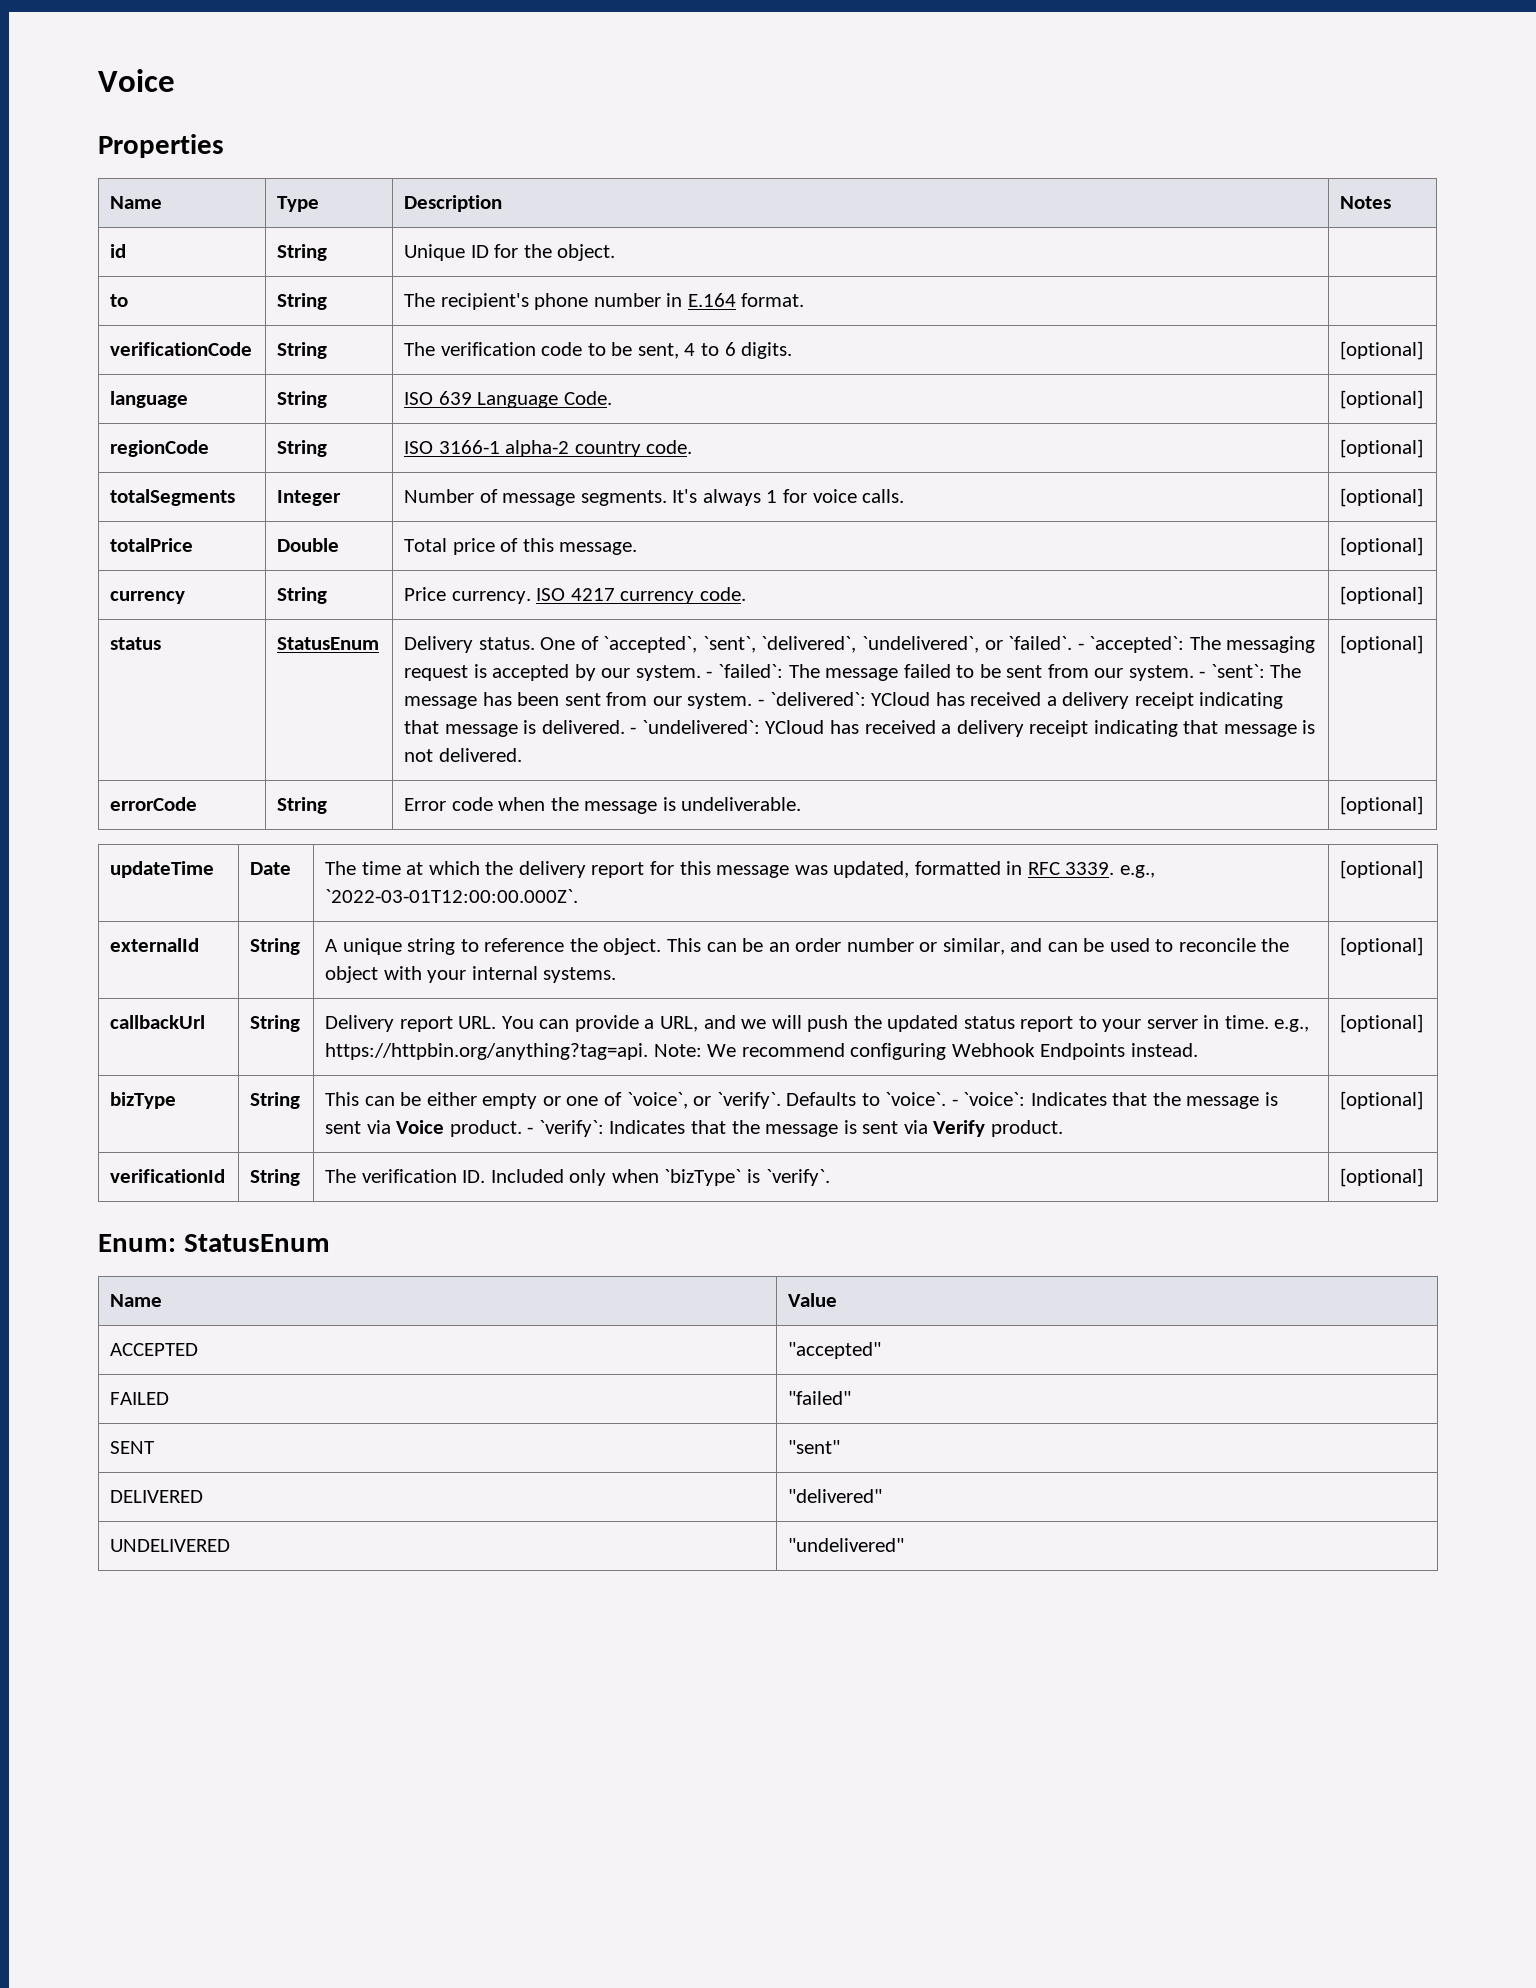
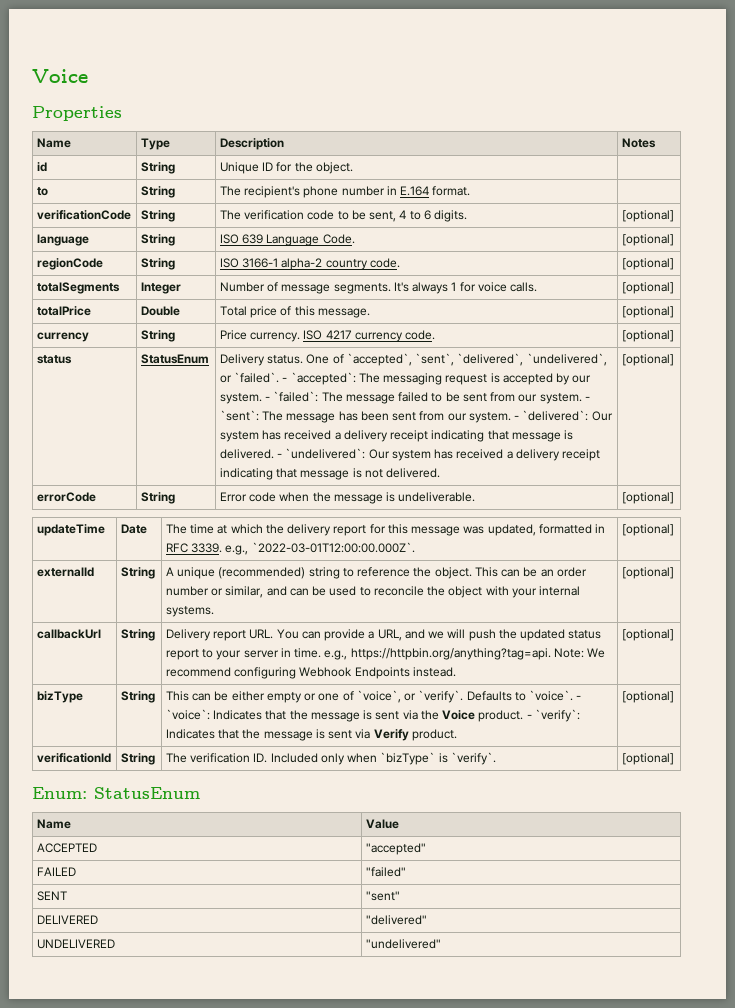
- - `delivered`: YCloud has received a delivery receipt indicating that message is delivered.
+ - `delivered`: Our system has received a delivery receipt indicating that message is delivered.
- - `undelivered`: YCloud has received a delivery receipt indicating that message is not delivered.
+ - `undelivered`: Our system has received a delivery receipt indicating that message is not delivered.
- externalId | String | A unique string to reference the object. This can be an order number or similar, and can be used to reconcile the object with your internal systems. | [optional]
+ externalId | String | A unique (recommended) string to reference the object. This can be an order number or similar, and can be used to reconcile the object with your internal systems. | [optional]
- bizType | String | This can be either empty or one of `voice`, or `verify`. Defaults to `voice`. - `voice`: Indicates that the message is sent via Voice product. - `verify`: Indicates that the message is sent via Verify product. | [optional]
+ bizType | String | This can be either empty or one of `voice`, or `verify`. Defaults to `voice`. - `voice`: Indicates that the message is sent via the Voice product. - `verify`: Indicates that the message is sent via Verify product. | [optional]

